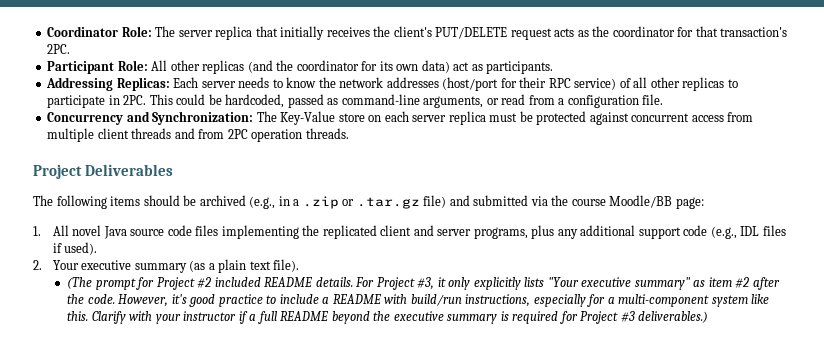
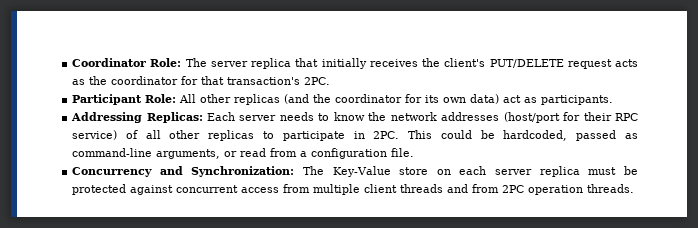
- Project Deliverables
- The following items should be archived (e.g., in a .zip or .tar.gz file) and submitted via the course Moodle/BB page:
- 1. All novel Java source code files implementing the replicated client and server programs, plus any additional support code (e.g., IDL files if used).
- 2. Your executive summary (as a plain text file).
- (The prompt for Project #2 included README details. For Project #3, it only explicitly lists "Your executive summary" as item #2 after the code. However, it's good practice to include a README with build/run instructions, especially for a multi-component system like this. Clarify with your instructor if a full README beyond the executive summary is required for Project #3 deliverables.)

